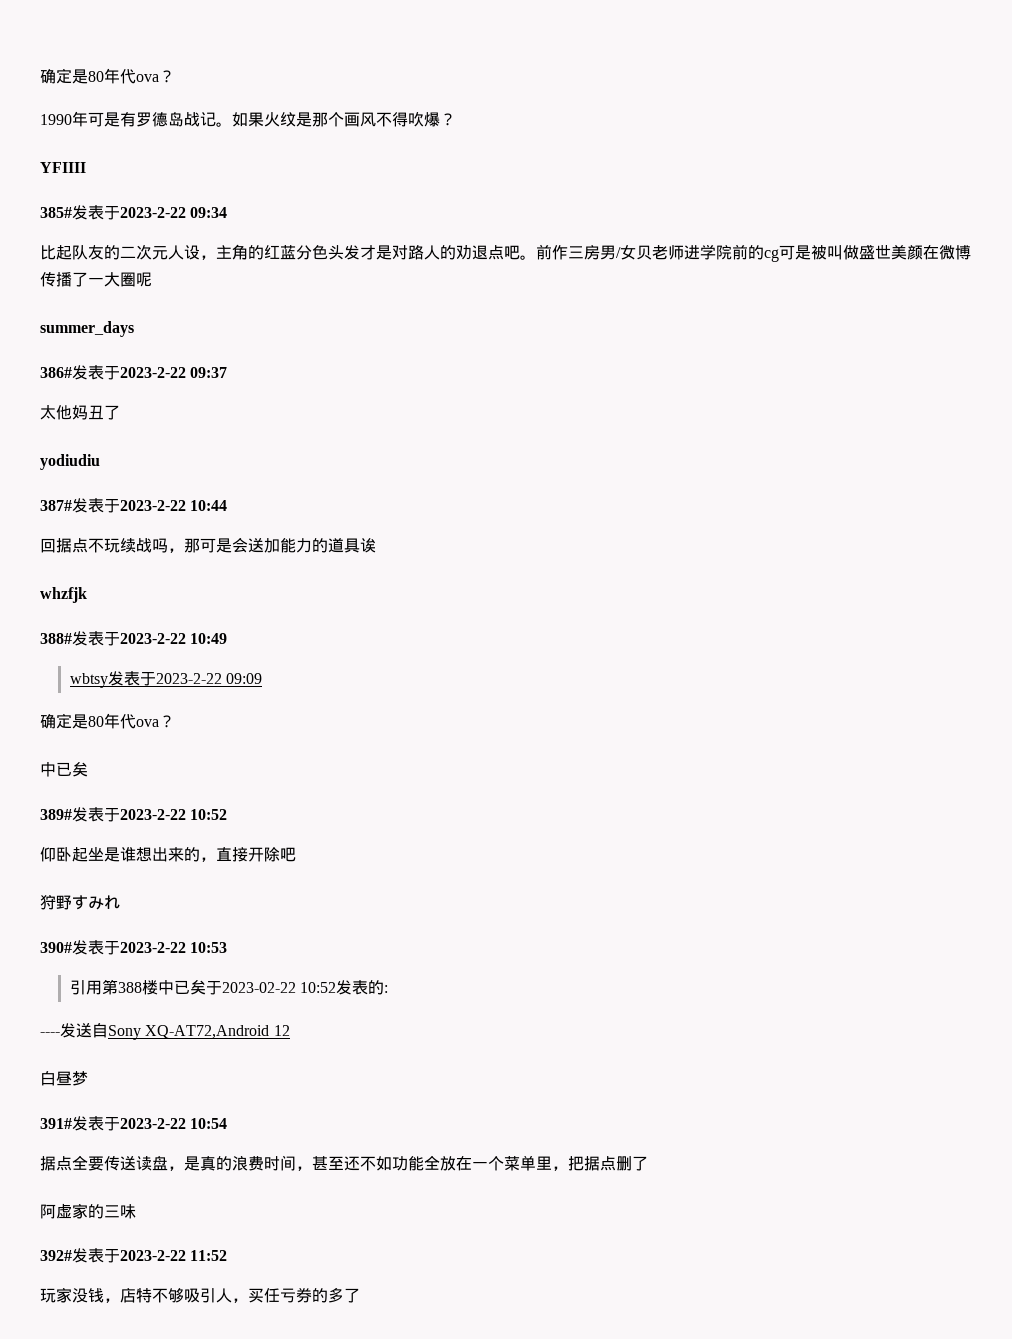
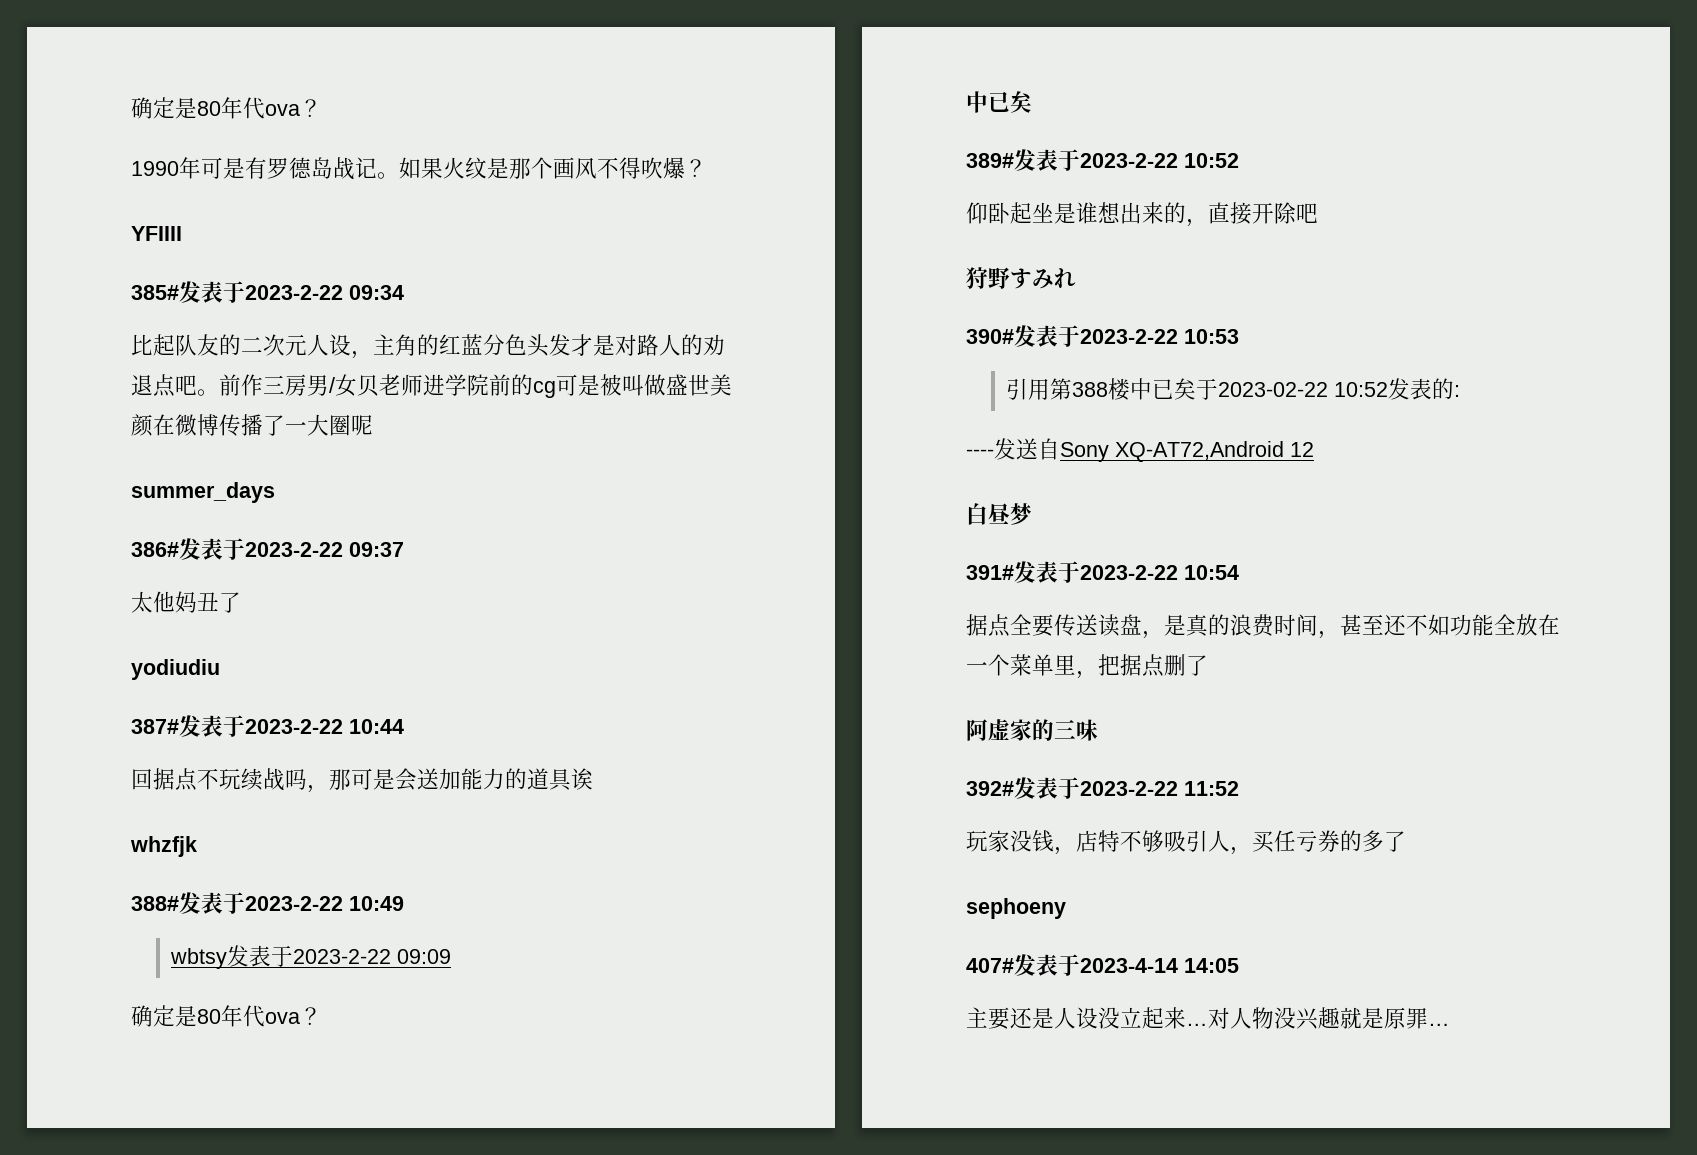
+ sephoeny
+ 407#发表于2023-4-14 14:05
+ 主要还是人设没立起来…对人物没兴趣就是原罪…

